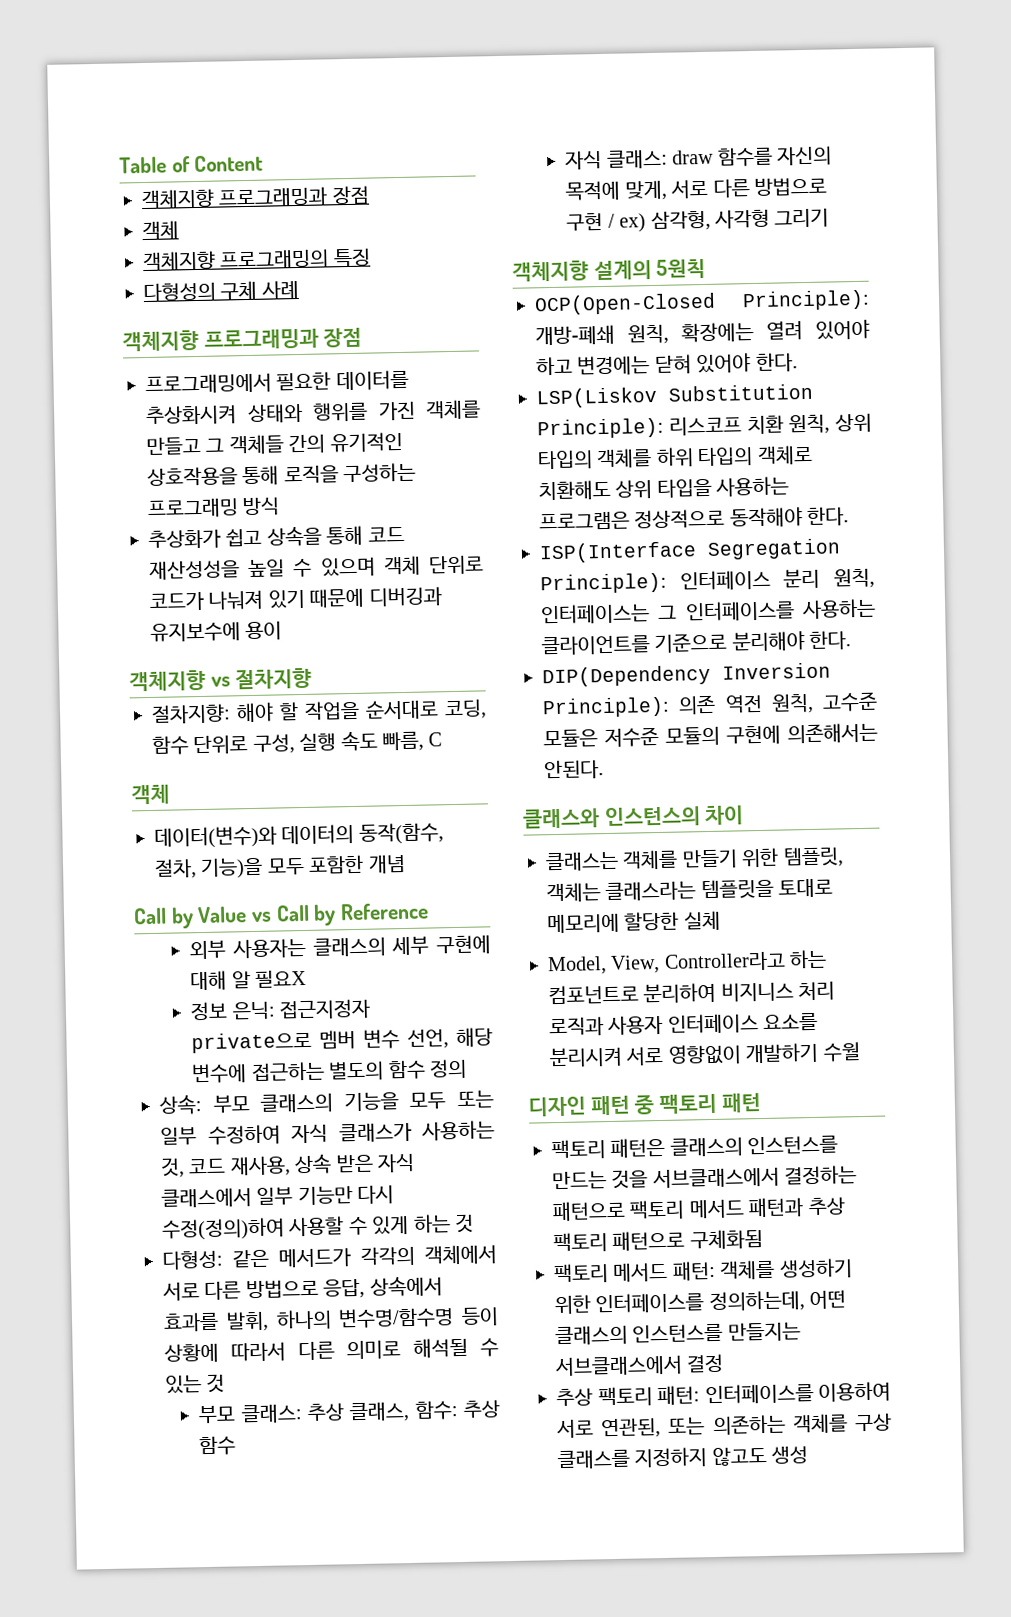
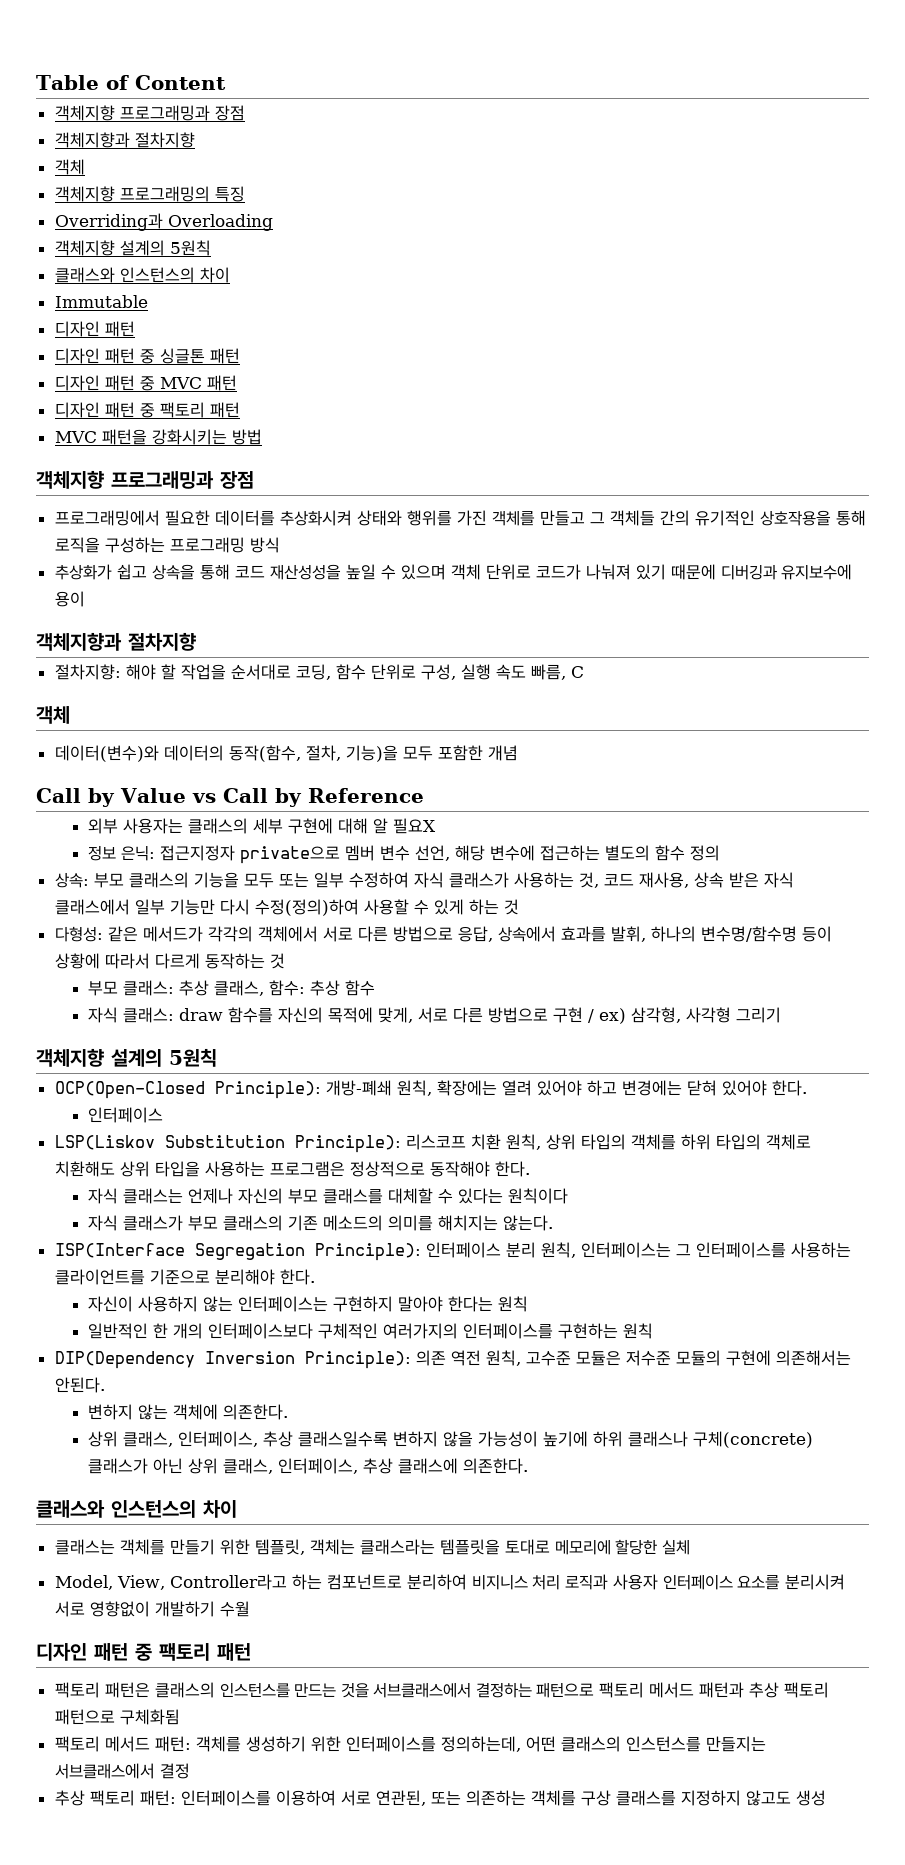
  Table of Content
  객체지향 프로그래밍과 장점
+ 객체지향과 절차지향
- 다형성의 구체 사례
+ Overriding과 Overloading
+ 객체지향 설계의 5원칙
+ 클래스와 인스턴스의 차이
+ Immutable
+ 디자인 패턴
+ 디자인 패턴 중 싱글톤 패턴
+ 디자인 패턴 중 MVC 패턴
+ 디자인 패턴 중 팩토리 패턴
+ MVC 패턴을 강화시키는 방법
  추상화가 쉽고 상속을 통해 코드 재산성성을 높일 수 있으며 객체 단위로 코드가 나눠져 있기 때문에 디버깅과 유지보수에 용이
- 객체지향 vs 절차지향
+ 객체지향과 절차지향
- 다형성: 같은 메서드가 각각의 객체에서 서로 다른 방법으로 응답, 상속에서 효과를 발휘, 하나의 변수명/함수명 등이 상황에 따라서 다른 의미로 해석될 수 있는 것
+ 다형성: 같은 메서드가 각각의 객체에서 서로 다른 방법으로 응답, 상속에서 효과를 발휘, 하나의 변수명/함수명 등이 상황에 따라서 다르게 동작하는 것
  OCP(Open-Closed Principle): 개방-폐쇄 원칙, 확장에는 열려 있어야 하고 변경에는 닫혀 있어야 한다.
+ 인터페이스
+ 자식 클래스는 언제나 자신의 부모 클래스를 대체할 수 있다는 원칙이다
+ 자식 클래스가 부모 클래스의 기존 메소드의 의미를 해치지는 않는다.
+ 자신이 사용하지 않는 인터페이스는 구현하지 말아야 한다는 원칙
+ 일반적인 한 개의 인터페이스보다 구체적인 여러가지의 인터페이스를 구현하는 원칙
+ 변하지 않는 객체에 의존한다.
+ 상위 클래스, 인터페이스, 추상 클래스일수록 변하지 않을 가능성이 높기에 하위 클래스나 구체(concrete) 클래스가 아닌 상위 클래스, 인터페이스, 추상 클래스에 의존한다.

